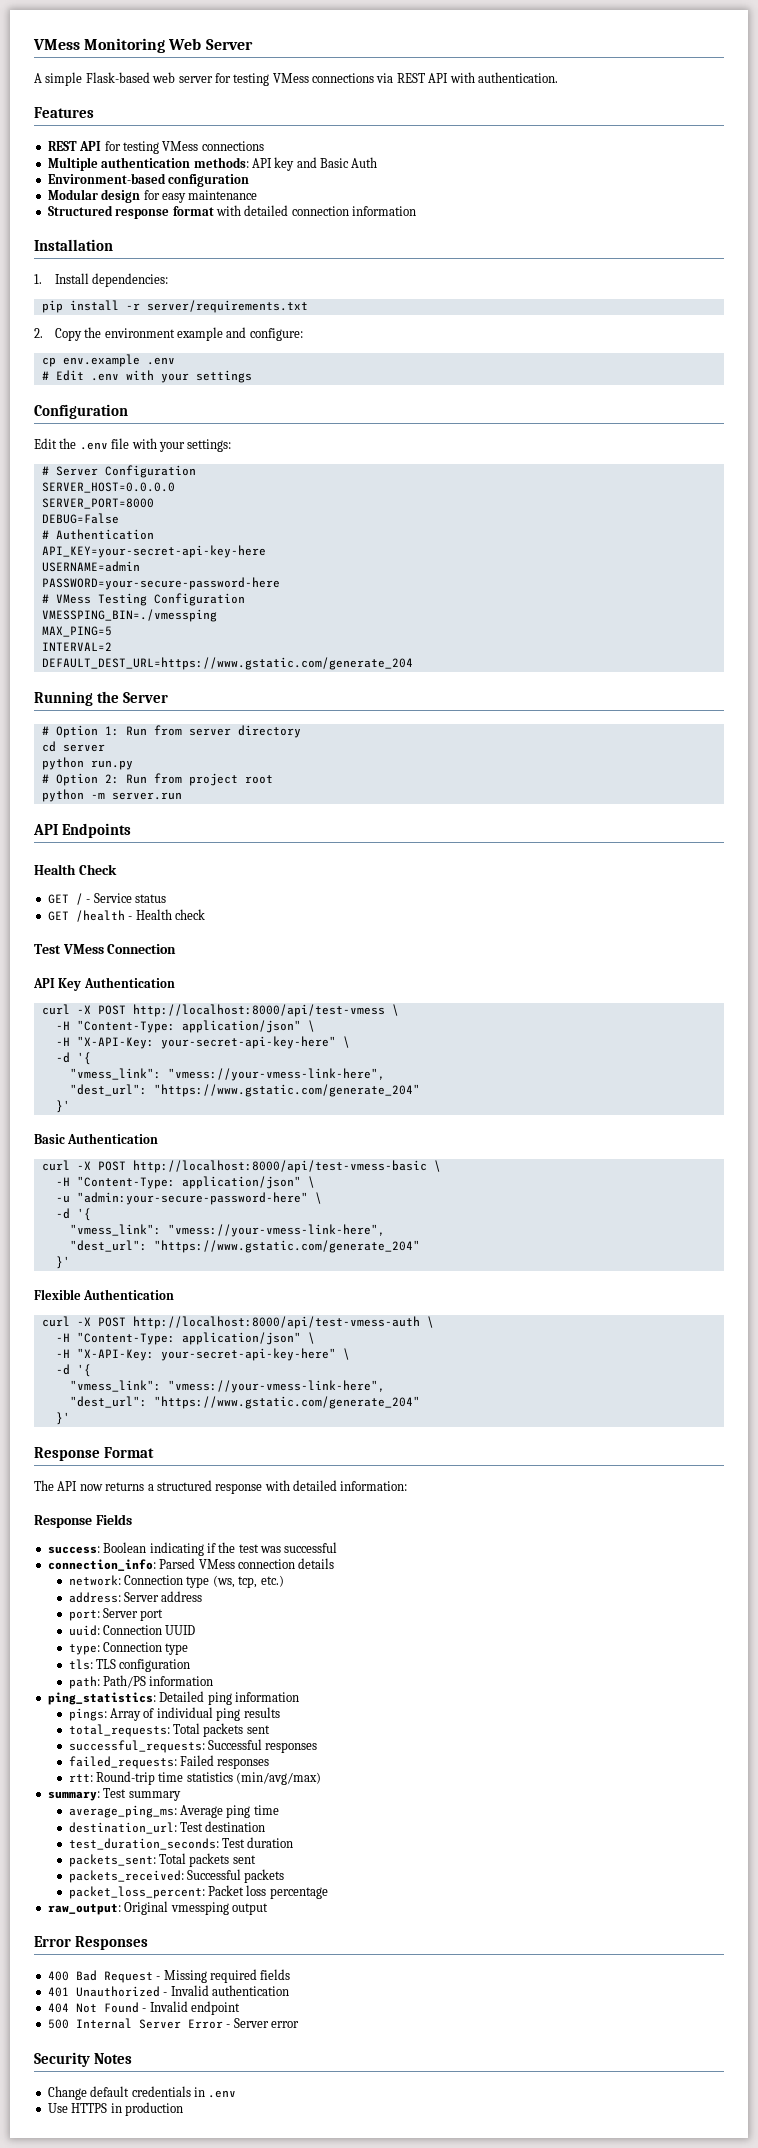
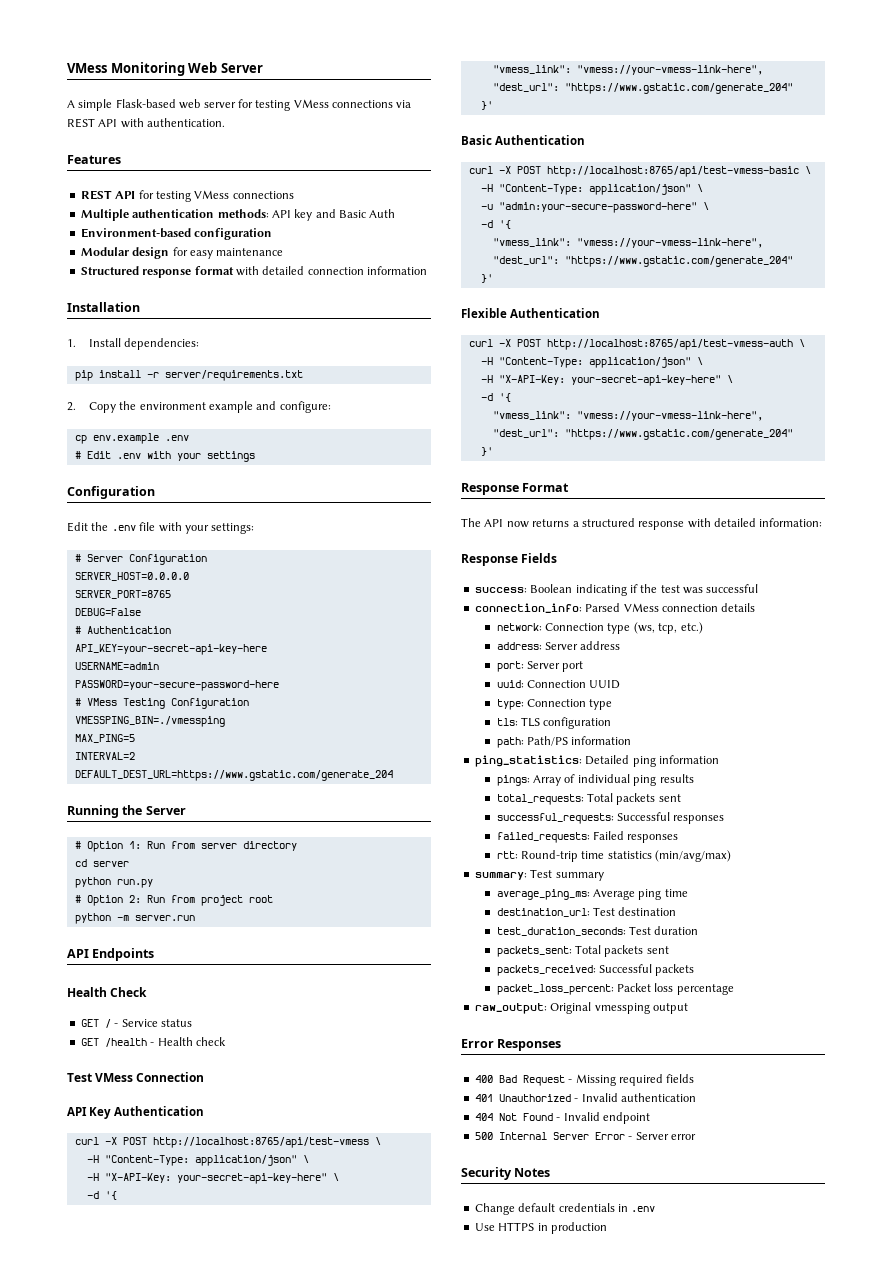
- SERVER_PORT=8000
+ SERVER_PORT=8765
- curl -X POST http://localhost:8000/api/test-vmess \
+ curl -X POST http://localhost:8765/api/test-vmess \
- curl -X POST http://localhost:8000/api/test-vmess-basic \
+ curl -X POST http://localhost:8765/api/test-vmess-basic \
- curl -X POST http://localhost:8000/api/test-vmess-auth \
+ curl -X POST http://localhost:8765/api/test-vmess-auth \

